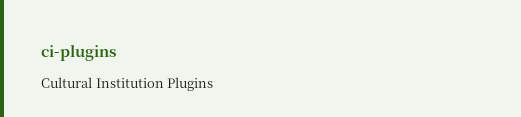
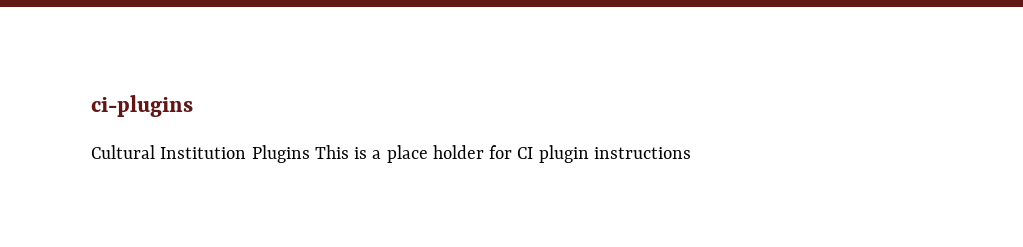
- Cultural Institution Plugins
+ Cultural Institution Plugins This is a place holder for CI plugin instructions

